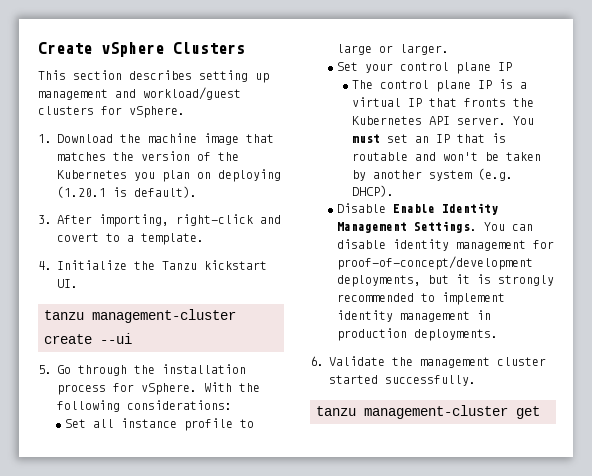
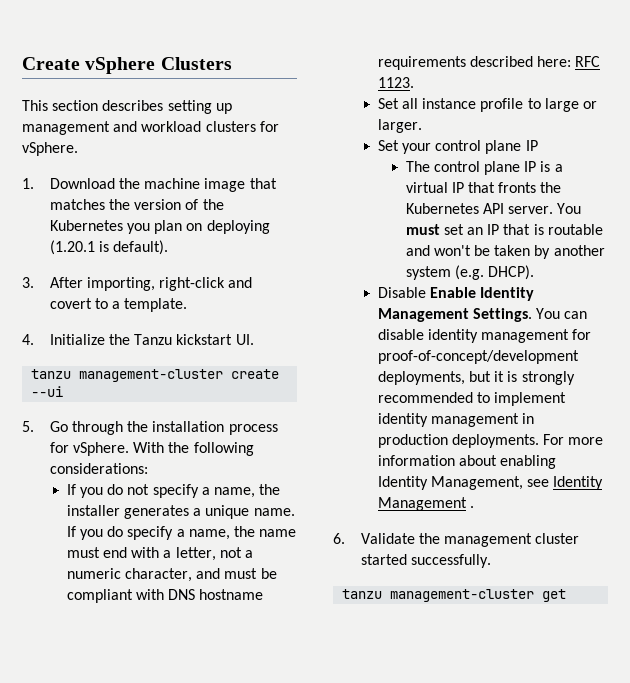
- This section describes setting up management and workload/guest clusters for vSphere.
+ This section describes setting up management and workload clusters for vSphere.
+ If you do not specify a name, the installer generates a unique name. If you do specify a name, the name must end with a letter, not a numeric character, and must be compliant with DNS hostname requirements described here: RFC 1123.
+ For more information about enabling Identity Management, see Identity Management .

